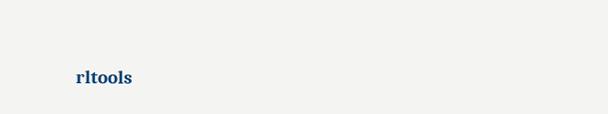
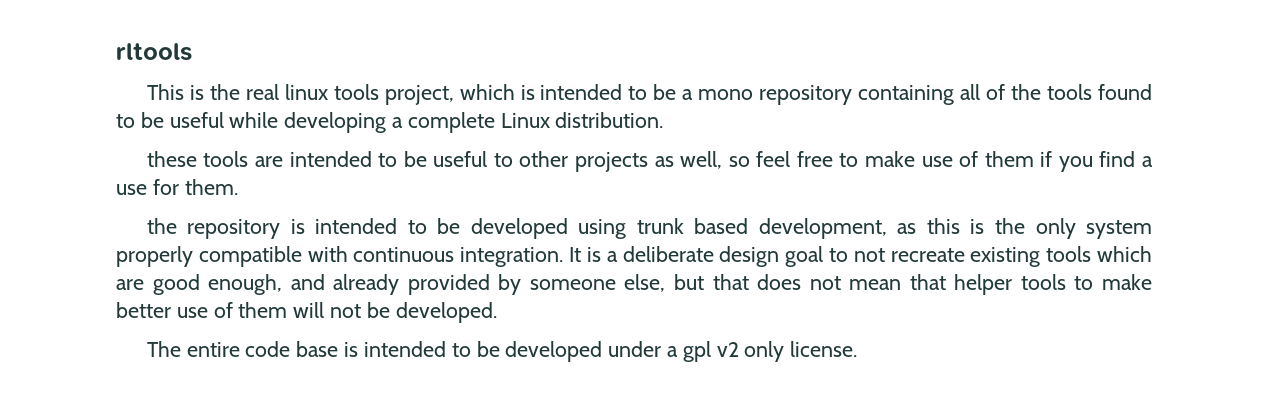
+ This is the real linux tools project, which is intended to be a mono repository containing all of the tools found to be useful while developing a complete Linux distribution.
+ these tools are intended to be useful to other projects as well, so feel free to make use of them if you find a use for them.
+ the repository is intended to be developed using trunk based development, as this is the only system properly compatible with continuous integration. It is a deliberate design goal to not recreate existing tools which are good enough, and already provided by someone else, but that does not mean that helper tools to make better use of them will not be developed.
+ The entire code base is intended to be developed under a gpl v2 only license.

